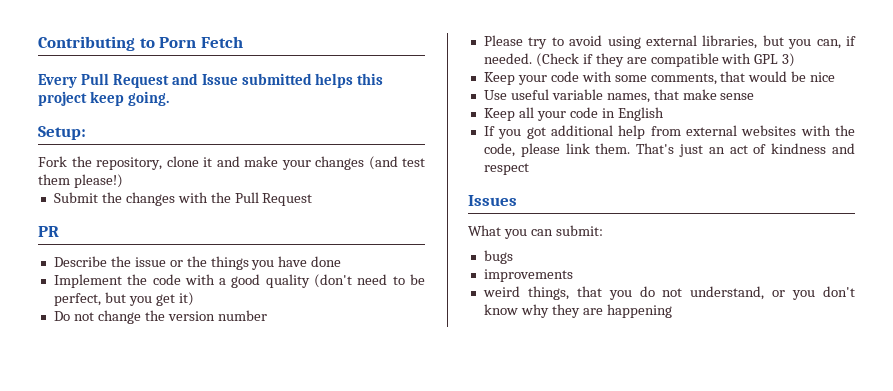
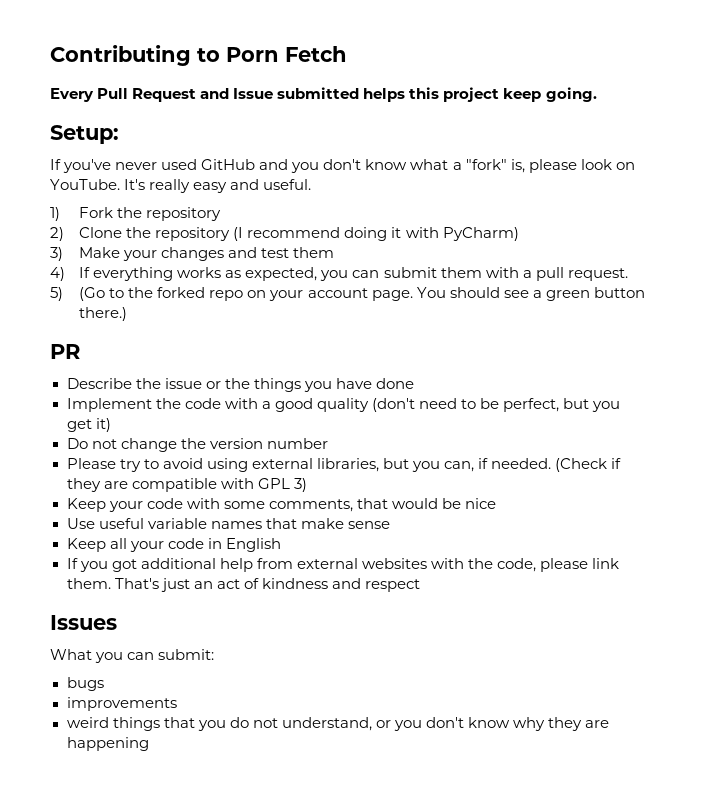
- Fork the repository, clone it and make your changes (and test them please!)
- Submit the changes with the Pull Request
+ If you've never used GitHub and you don't know what a "fork" is, please look on YouTube. It's really easy and useful.
+ 1) Fork the repository
+ 2) Clone the repository (I recommend doing it with PyCharm)
+ 3) Make your changes and test them
+ 4) If everything works as expected, you can submit them with a pull request.
+ 5) (Go to the forked repo on your account page. You should see a green button there.)
- Use useful variable names, that make sense
+ Use useful variable names that make sense
- weird things, that you do not understand, or you don't know why they are happening
+ weird things that you do not understand, or you don't know why they are happening

